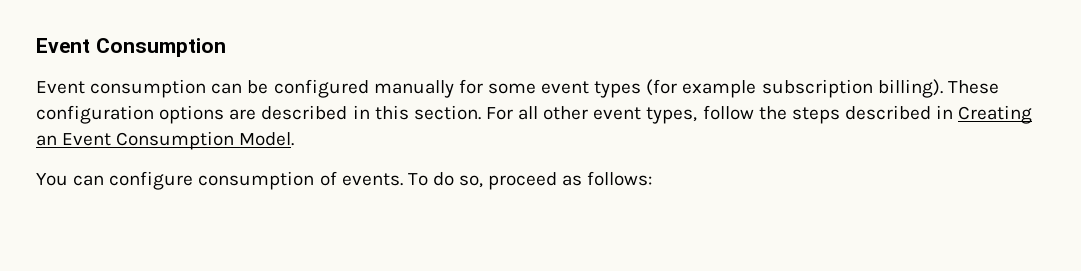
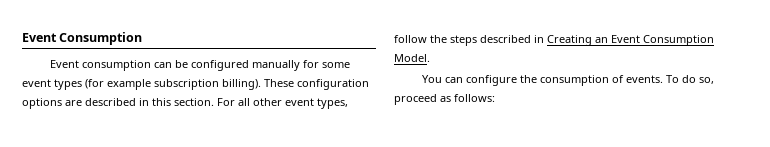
- You can configure consumption of events.
+ You can configure the consumption of events.

